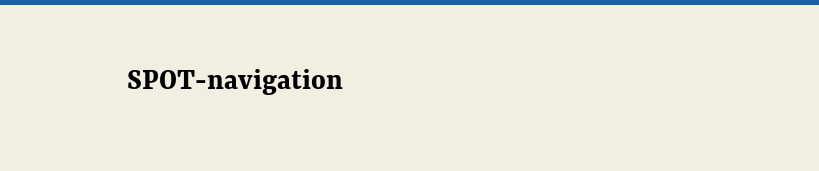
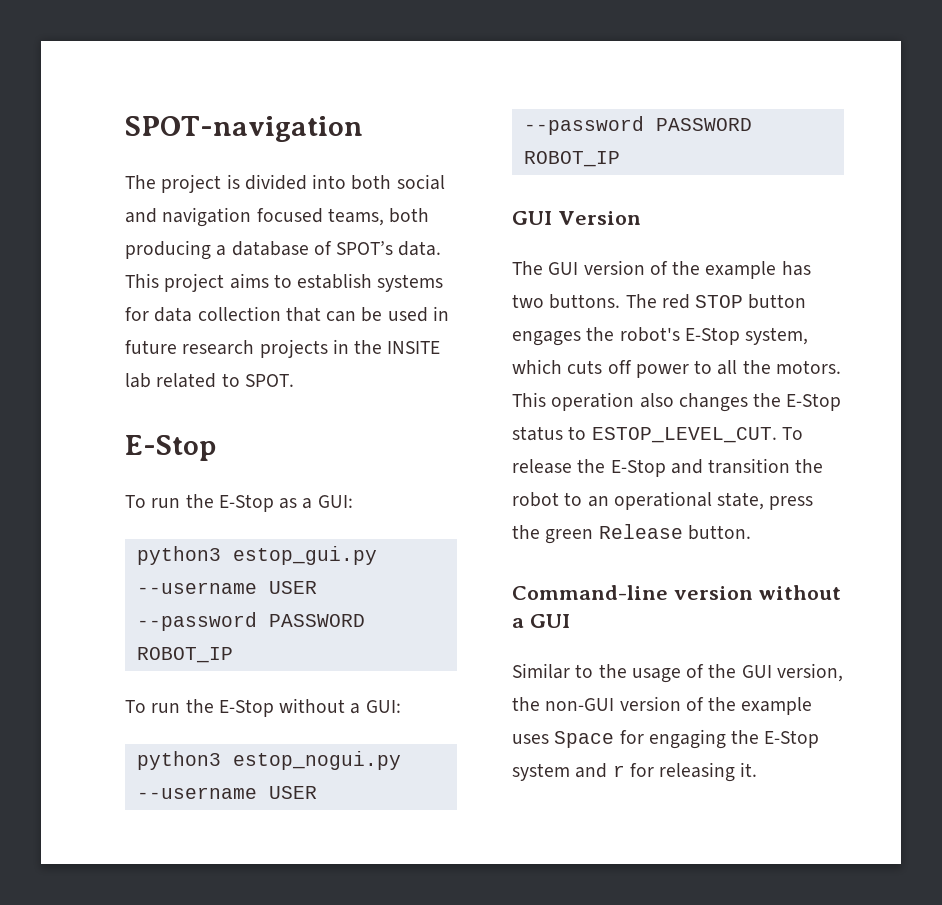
+ The project is divided into both social and navigation focused teams, both producing a database of SPOT’s data. This project aims to establish systems for data collection that can be used in future research projects in the INSITE lab related to SPOT.
+ E-Stop
+ To run the E-Stop as a GUI:
+ python3 estop_gui.py --username USER --password PASSWORD ROBOT_IP
+ To run the E-Stop without a GUI:
+ python3 estop_nogui.py --username USER --password PASSWORD ROBOT_IP
+ GUI Version
+ The GUI version of the example has two buttons. The red STOP button engages the robot's E-Stop system, which cuts off power to all the motors. This operation also changes the E-Stop status to ESTOP_LEVEL_CUT. To release the E-Stop and transition the robot to an operational state, press the green Release button.
+ Command-line version without a GUI
+ Similar to the usage of the GUI version, the non-GUI version of the example uses Space for engaging the E-Stop system and r for releasing it.

